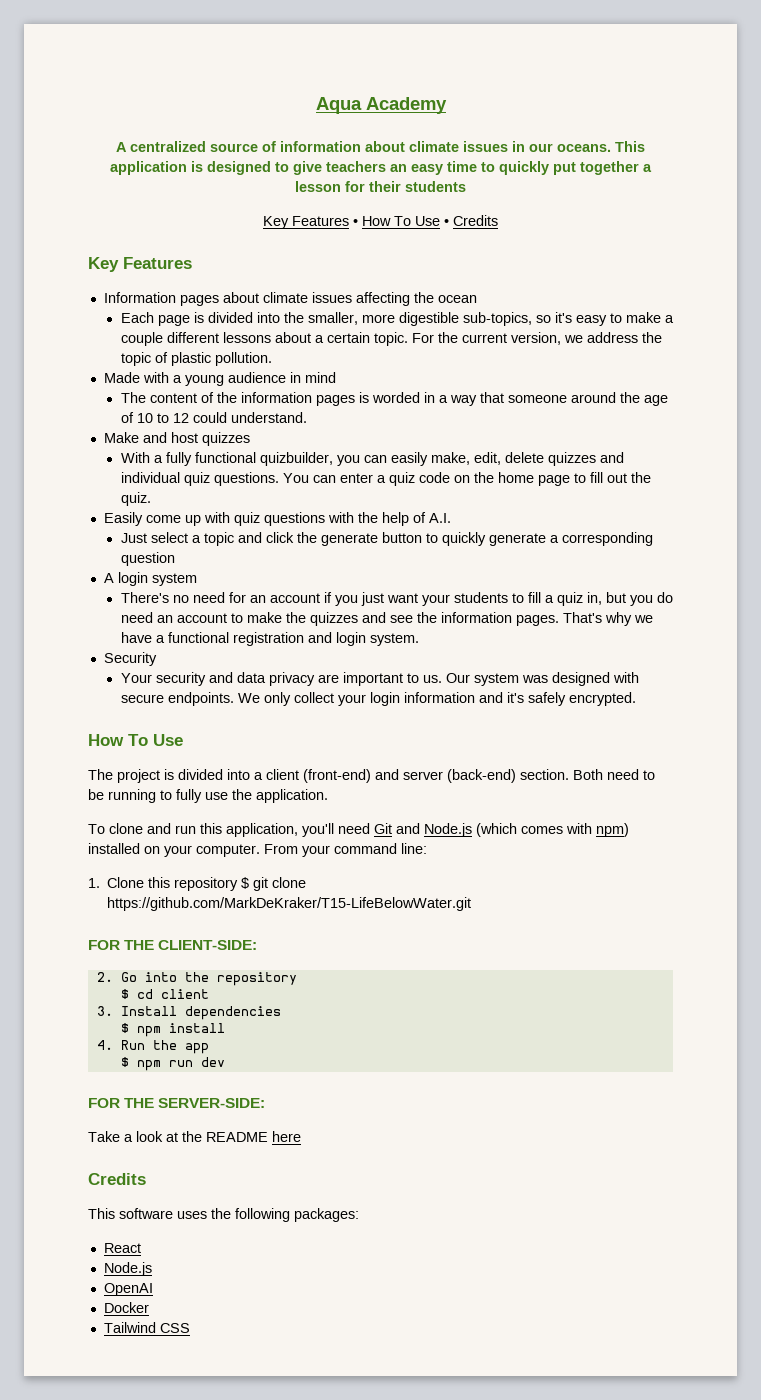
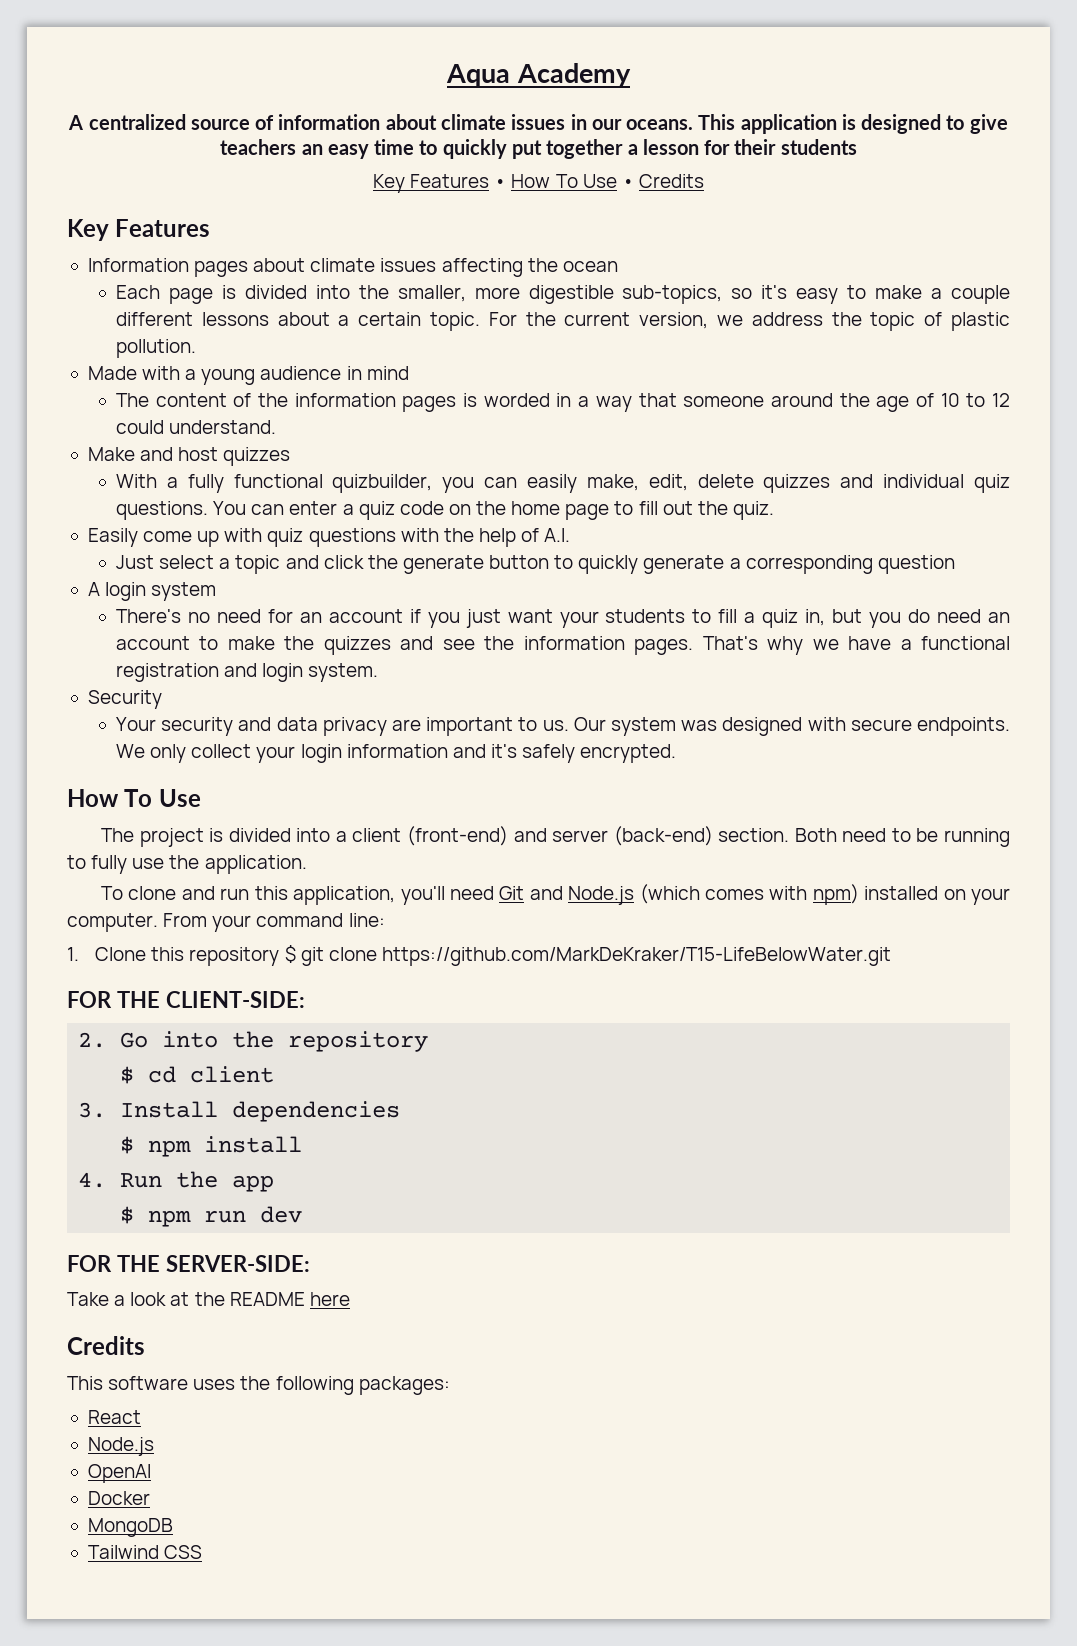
+ MongoDB

